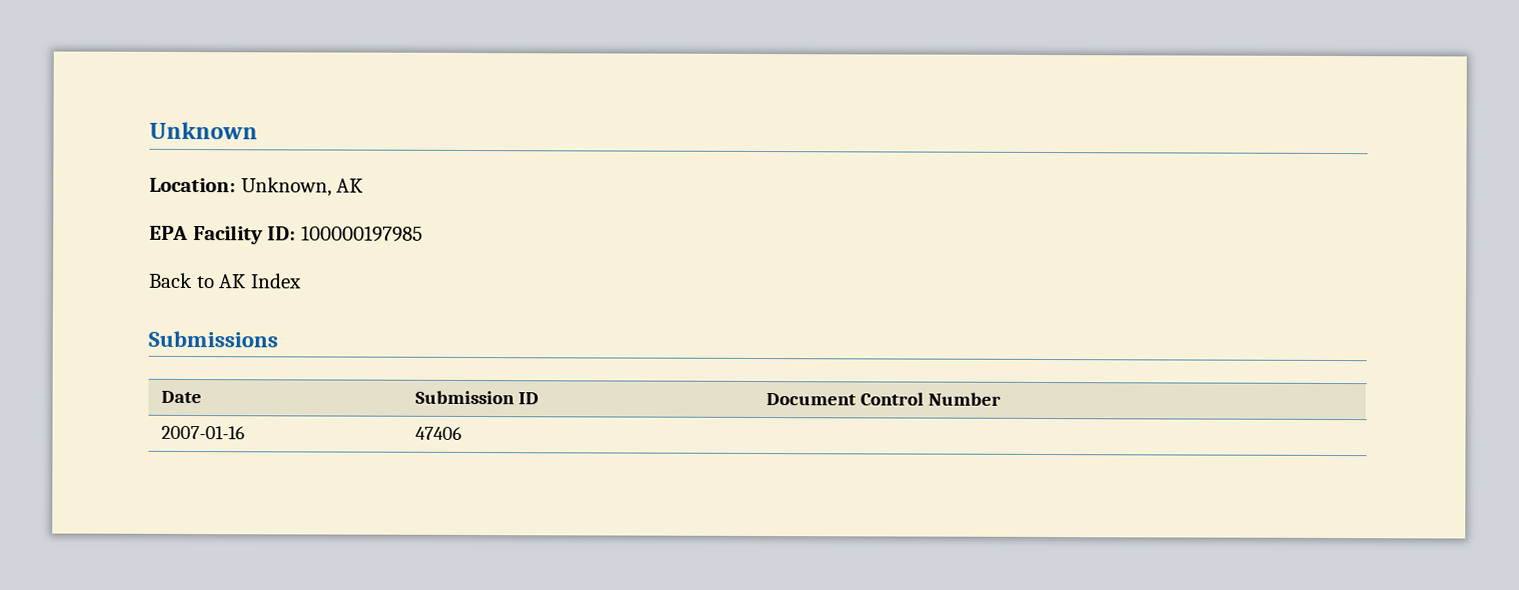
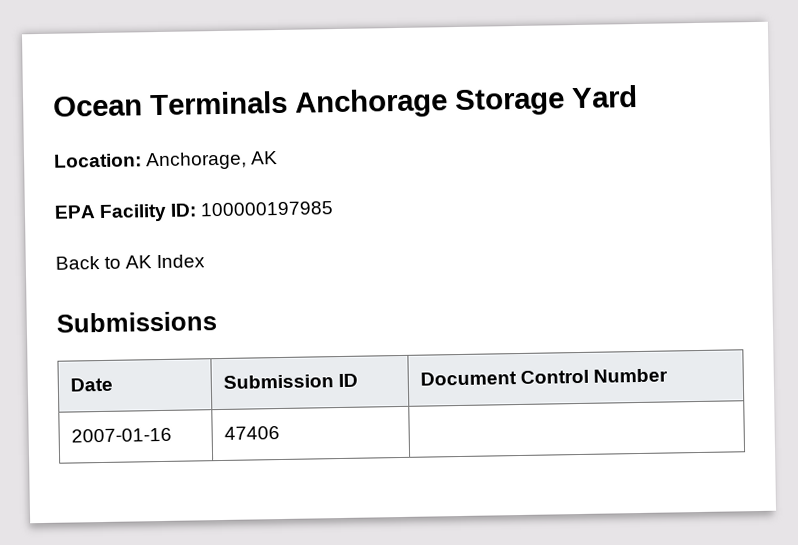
- Unknown
+ Ocean Terminals Anchorage Storage Yard
- Location: Unknown, AK
+ Location: Anchorage, AK

